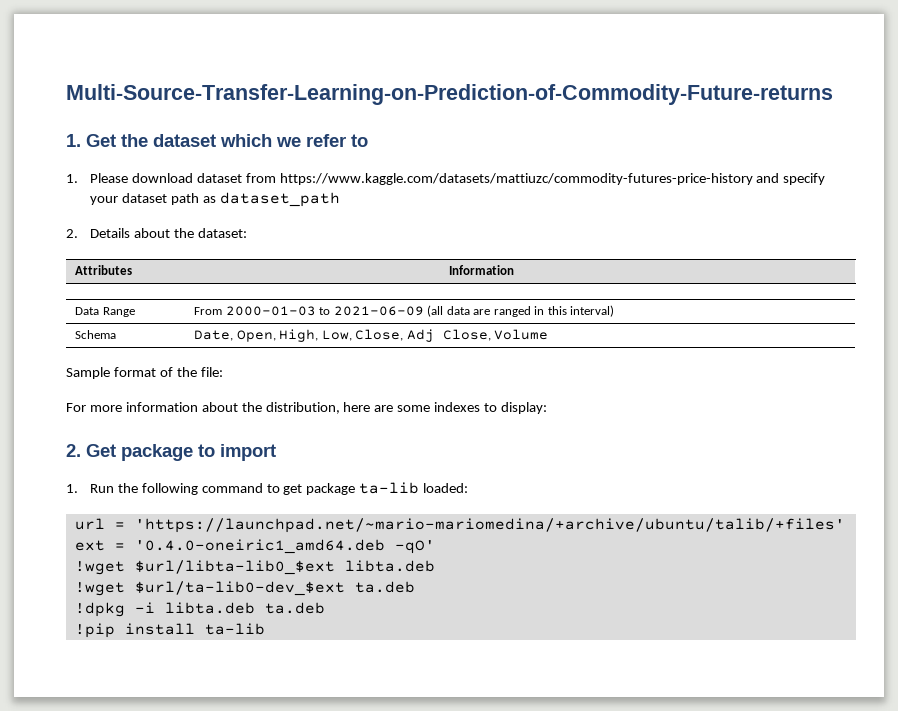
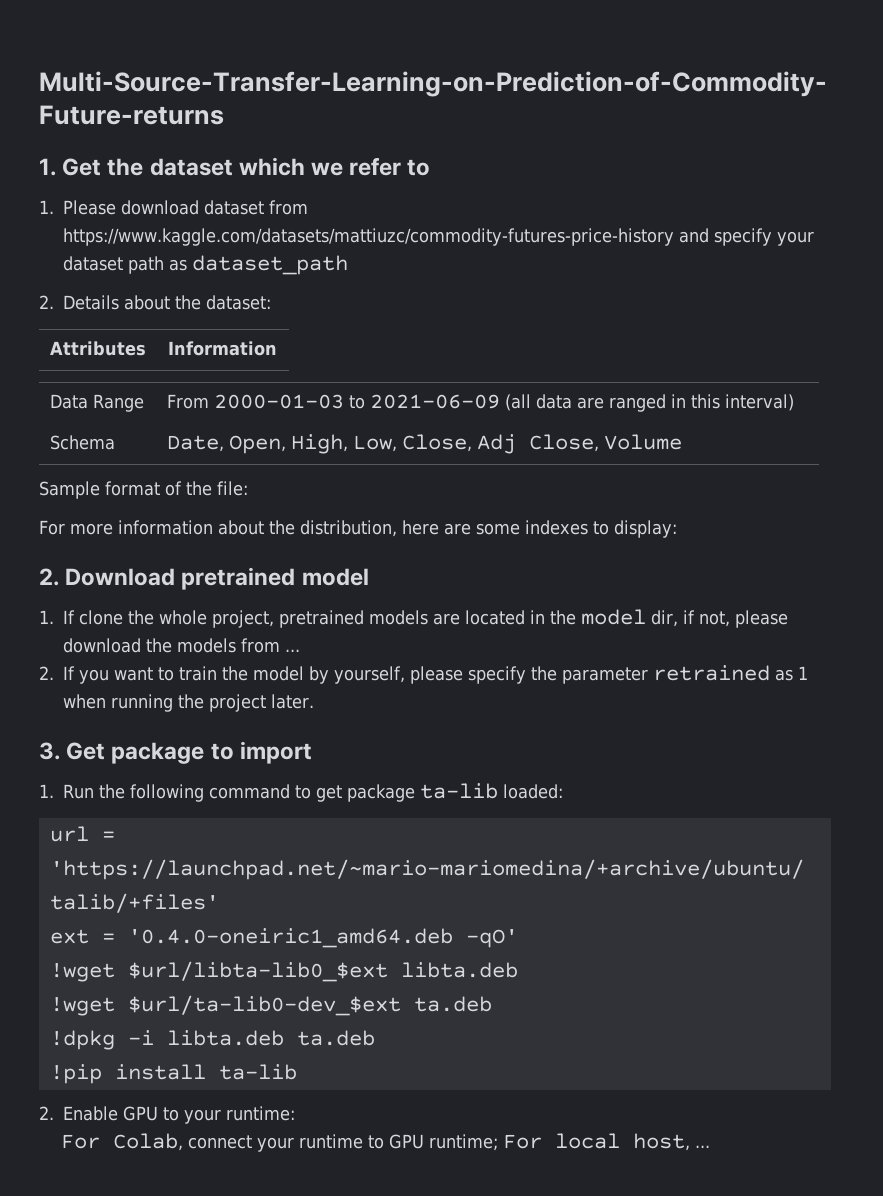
- 2. Get package to import
+ 2. Download pretrained model
+ 1. If clone the whole project, pretrained models are located in the model dir, if not, please download the models from ...
+ 2. If you want to train the model by yourself, please specify the parameter retrained as 1 when running the project later.
+ 3. Get package to import
+ 2. Enable GPU to your runtime:
+ For Colab, connect your runtime to GPU runtime; For local host, ...

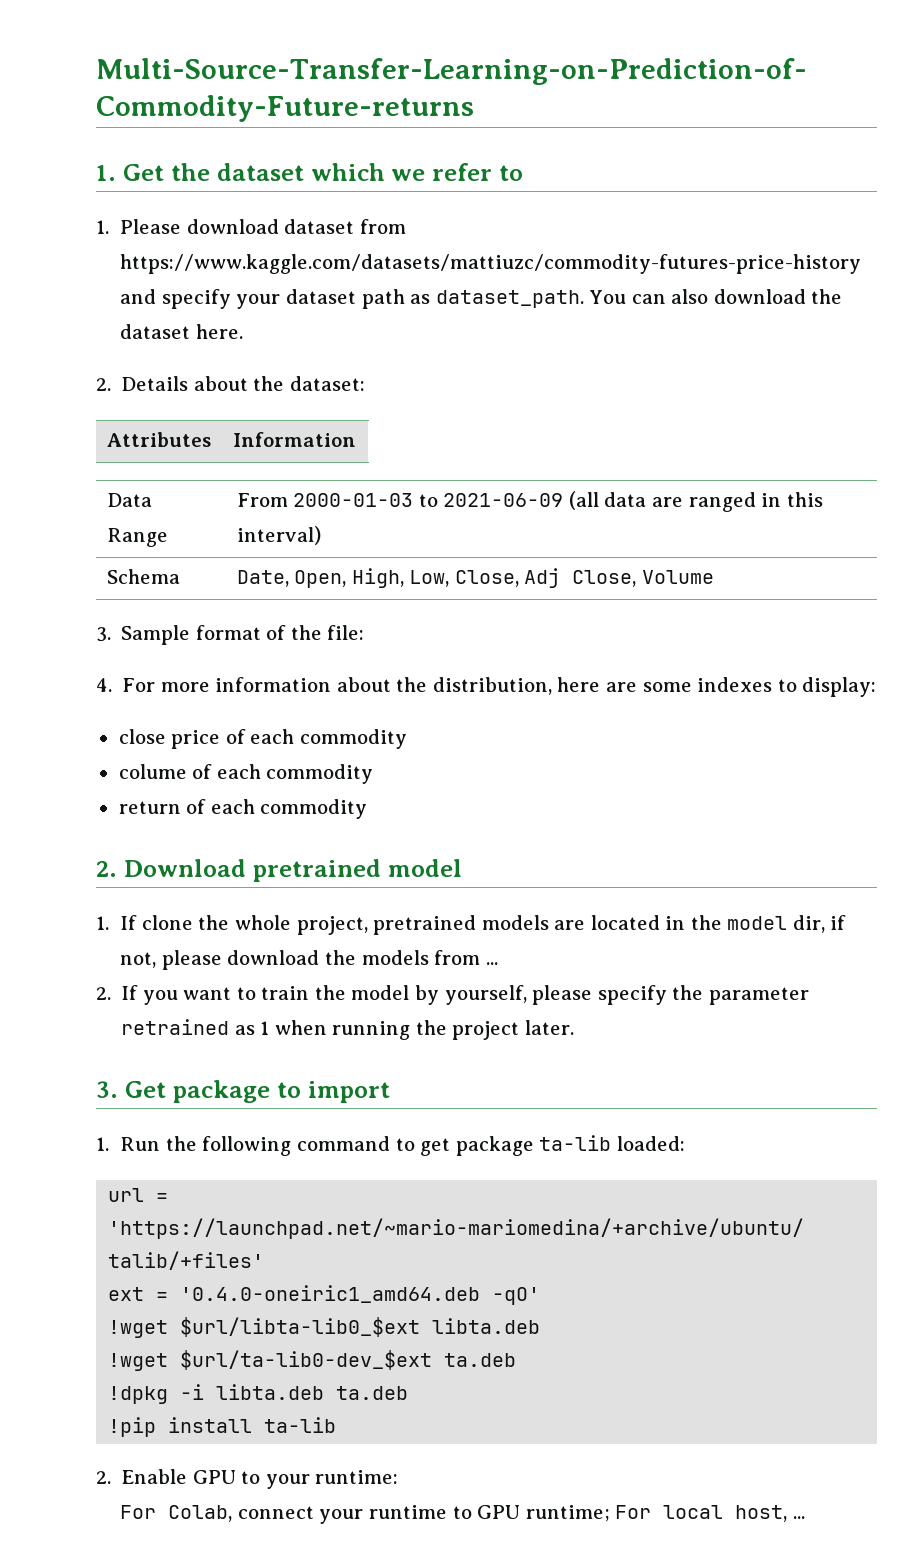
- 1. Please download dataset from https://www.kaggle.com/datasets/mattiuzc/commodity-futures-price-history and specify your dataset path as dataset_path
+ 1. Please download dataset from https://www.kaggle.com/datasets/mattiuzc/commodity-futures-price-history and specify your dataset path as dataset_path. You can also download the dataset here.
- Sample format of the file:
+ 3. Sample format of the file:
- For more information about the distribution, here are some indexes to display:
+ 4. For more information about the distribution, here are some indexes to display:
+ close price of each commodity
+ colume of each commodity
+ return of each commodity

